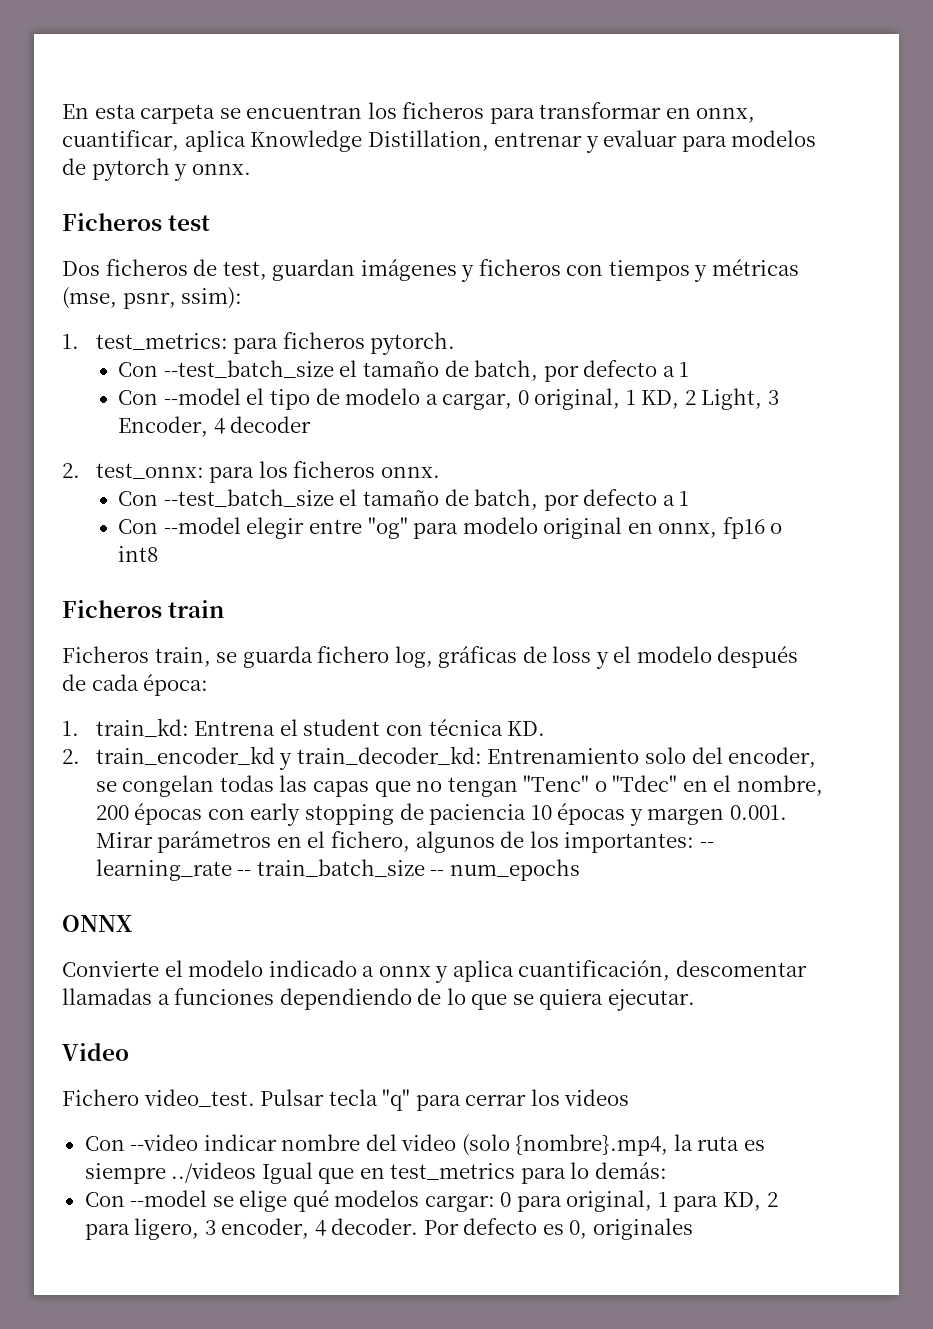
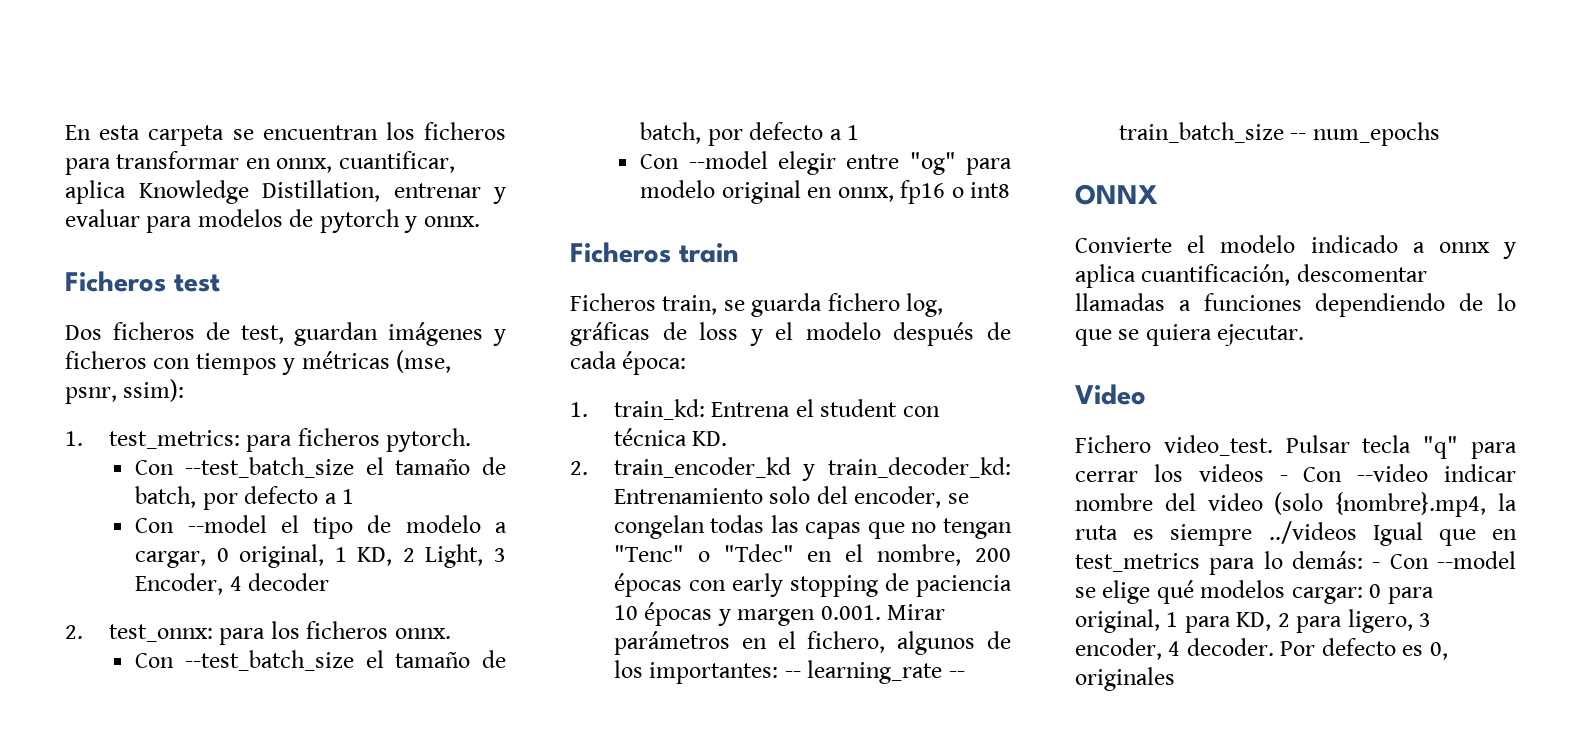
- Pulsar tecla "q" para cerrar los videos
- Con --video indicar nombre del video (solo {nombre}.mp4, la ruta es siempre ../videos Igual que en test_metrics para lo demás:
- Con --model se elige qué modelos cargar: 0 para original, 1 para KD, 2 para ligero, 3 encoder, 4 decoder.
+ Pulsar tecla "q" para cerrar los videos - Con --video indicar nombre del video (solo {nombre}.mp4, la ruta es siempre ../videos Igual que en test_metrics para lo demás: - Con --model se elige qué modelos cargar: 0 para original, 1 para KD, 2 para ligero, 3 encoder, 4 decoder.

